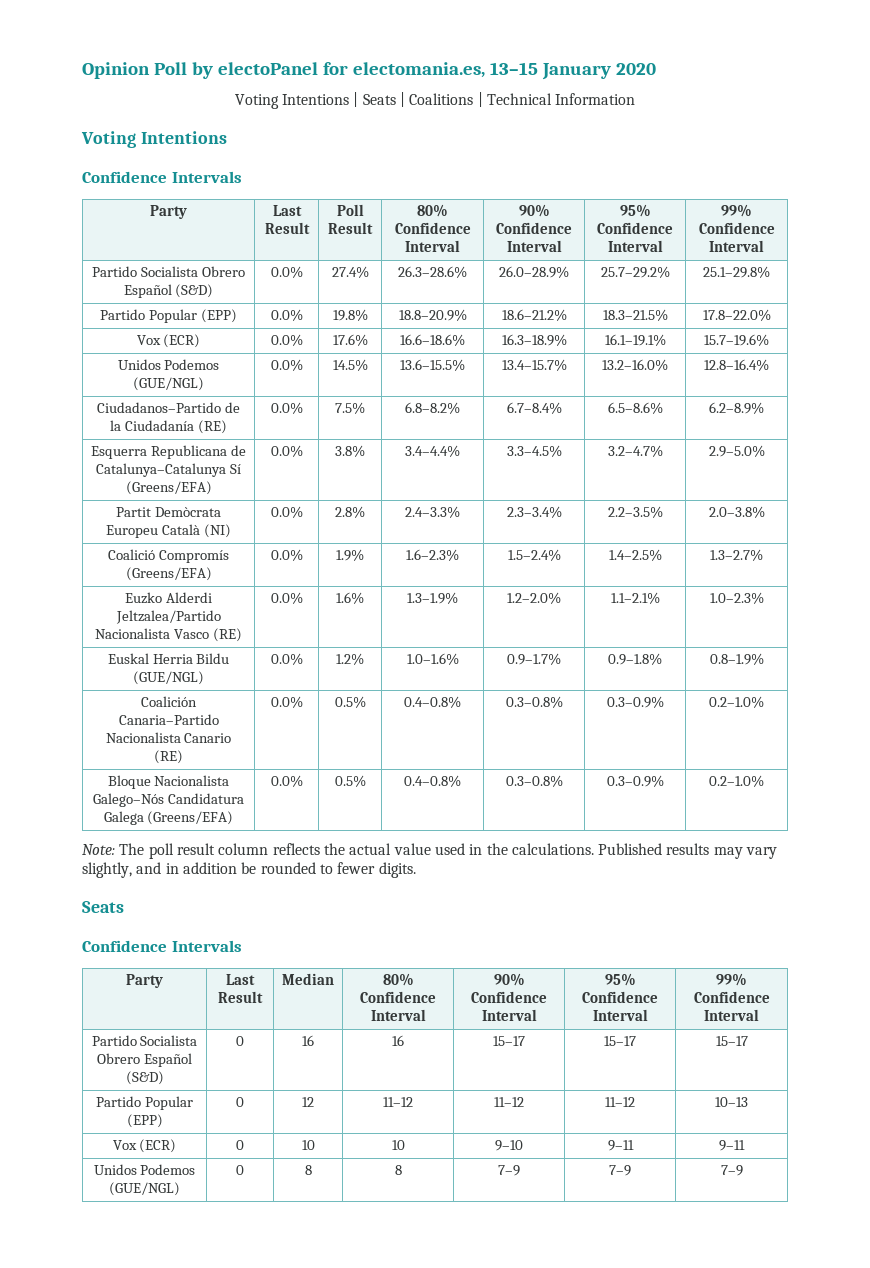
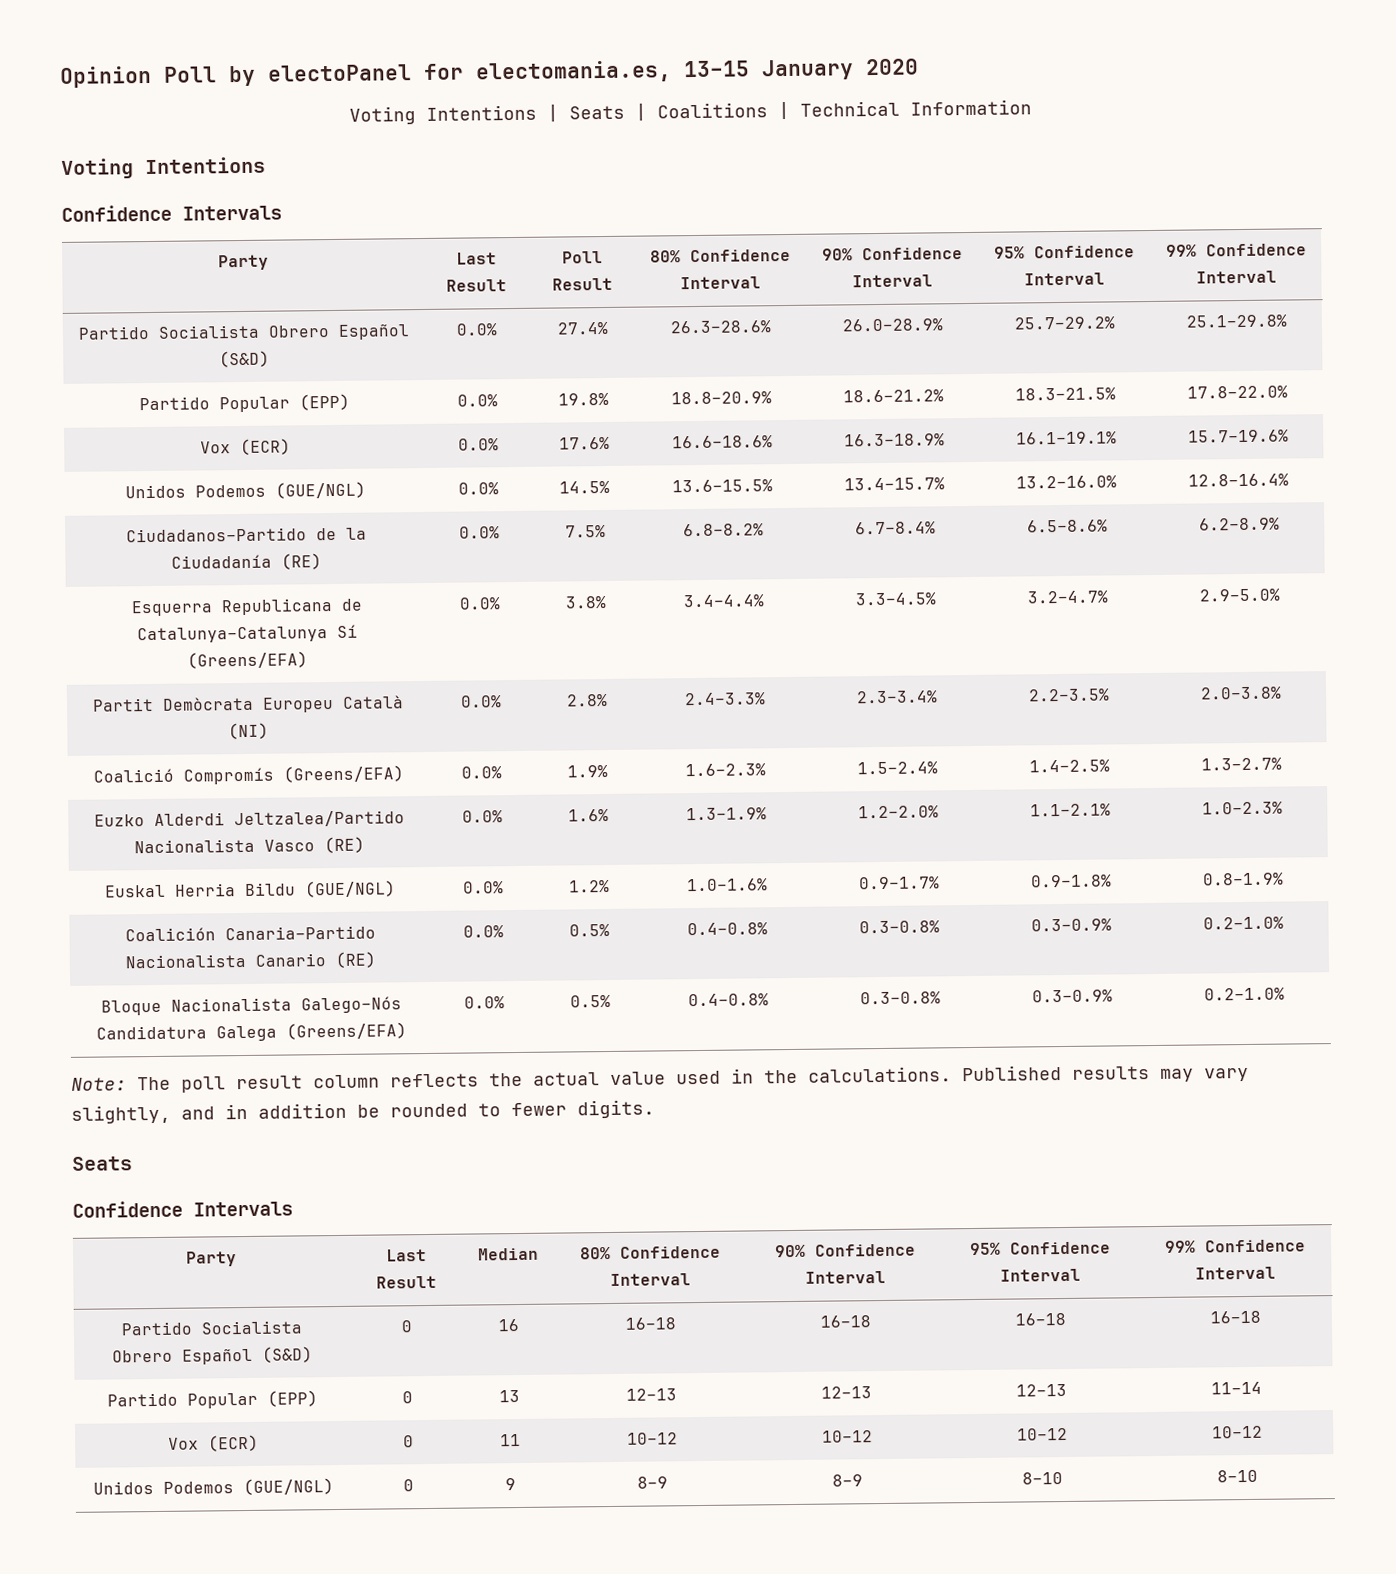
- Partido Socialista Obrero Español (S&D) | 0 | 16 | 16 | 15–17 | 15–17 | 15–17
+ Partido Socialista Obrero Español (S&D) | 0 | 16 | 16–18 | 16–18 | 16–18 | 16–18
- Partido Popular (EPP) | 0 | 12 | 11–12 | 11–12 | 11–12 | 10–13
- Vox (ECR) | 0 | 10 | 10 | 9–10 | 9–11 | 9–11
+ Partido Popular (EPP) | 0 | 13 | 12–13 | 12–13 | 12–13 | 11–14
+ Vox (ECR) | 0 | 11 | 10–12 | 10–12 | 10–12 | 10–12
- Unidos Podemos (GUE/NGL) | 0 | 8 | 8 | 7–9 | 7–9 | 7–9
+ Unidos Podemos (GUE/NGL) | 0 | 9 | 8–9 | 8–9 | 8–10 | 8–10

